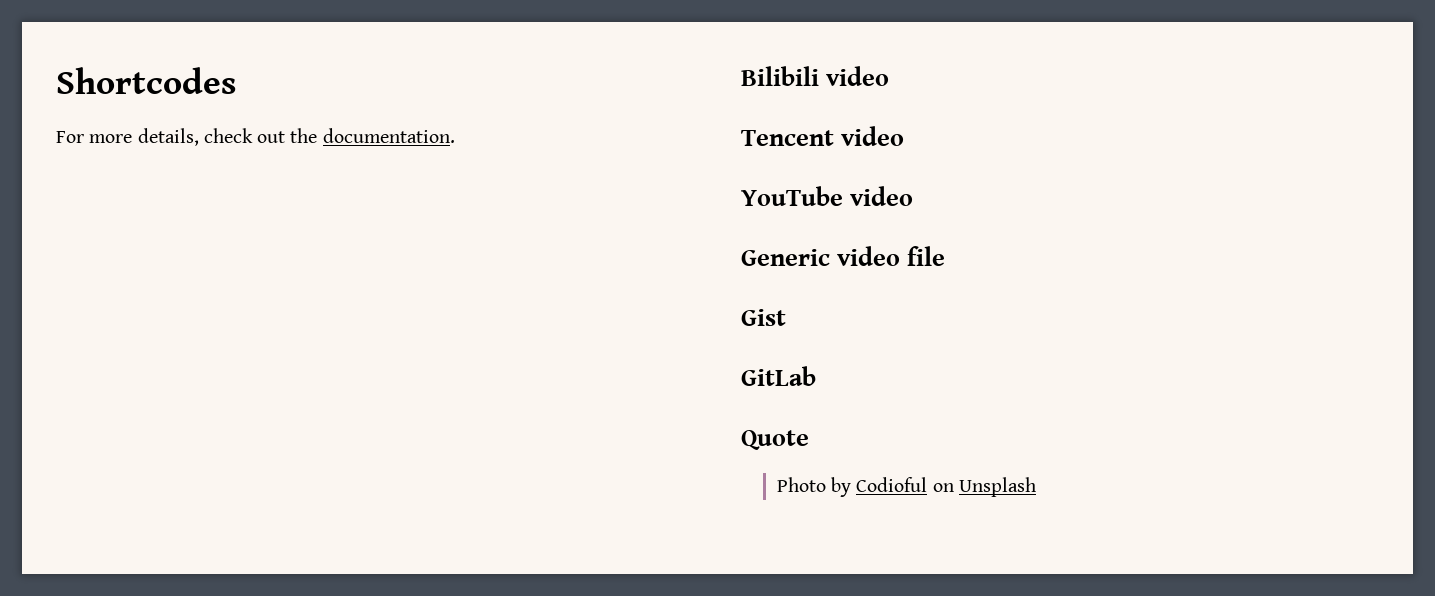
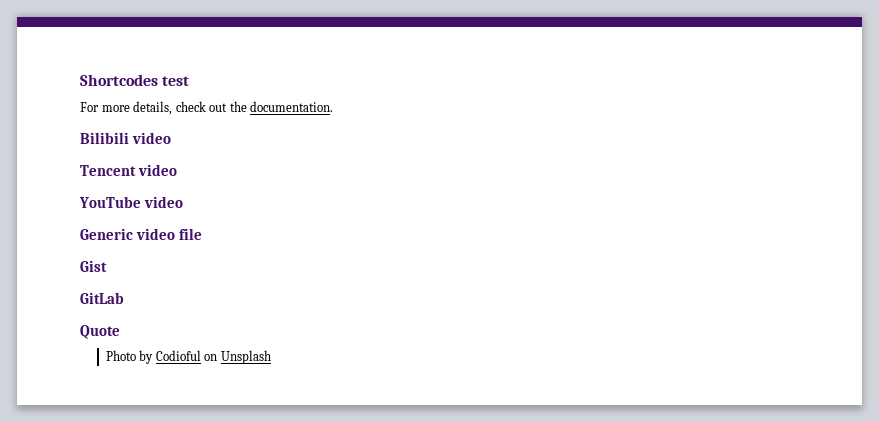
- Shortcodes
+ Shortcodes test

